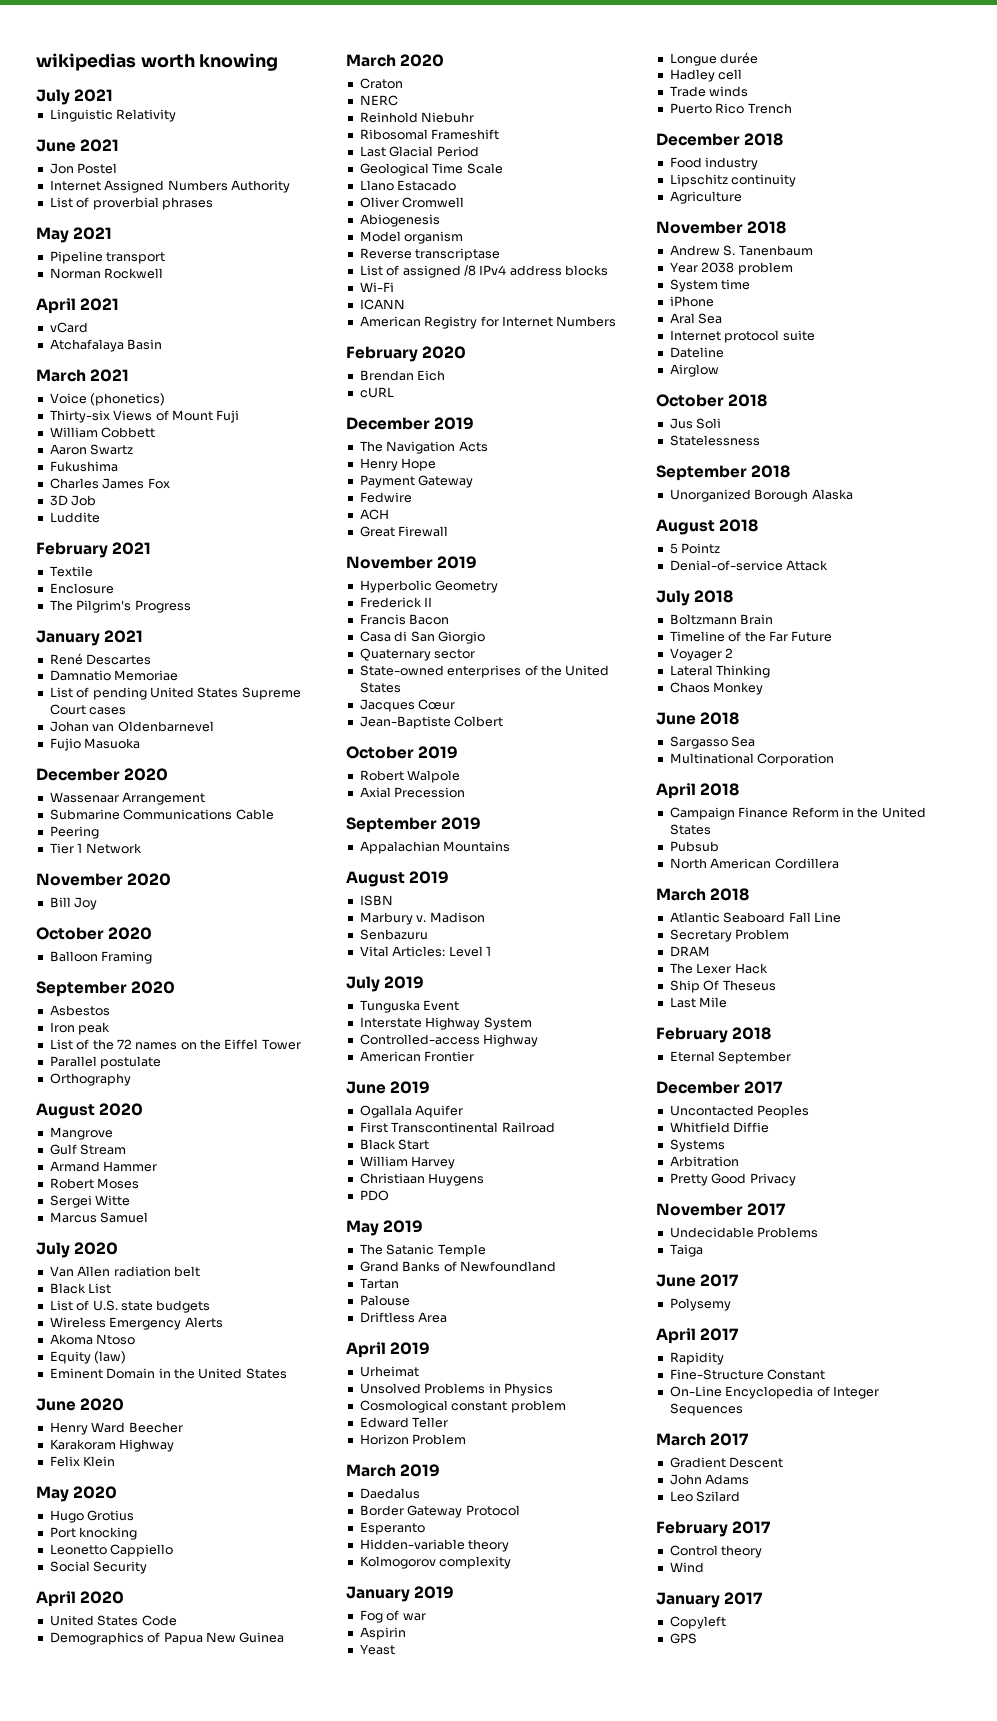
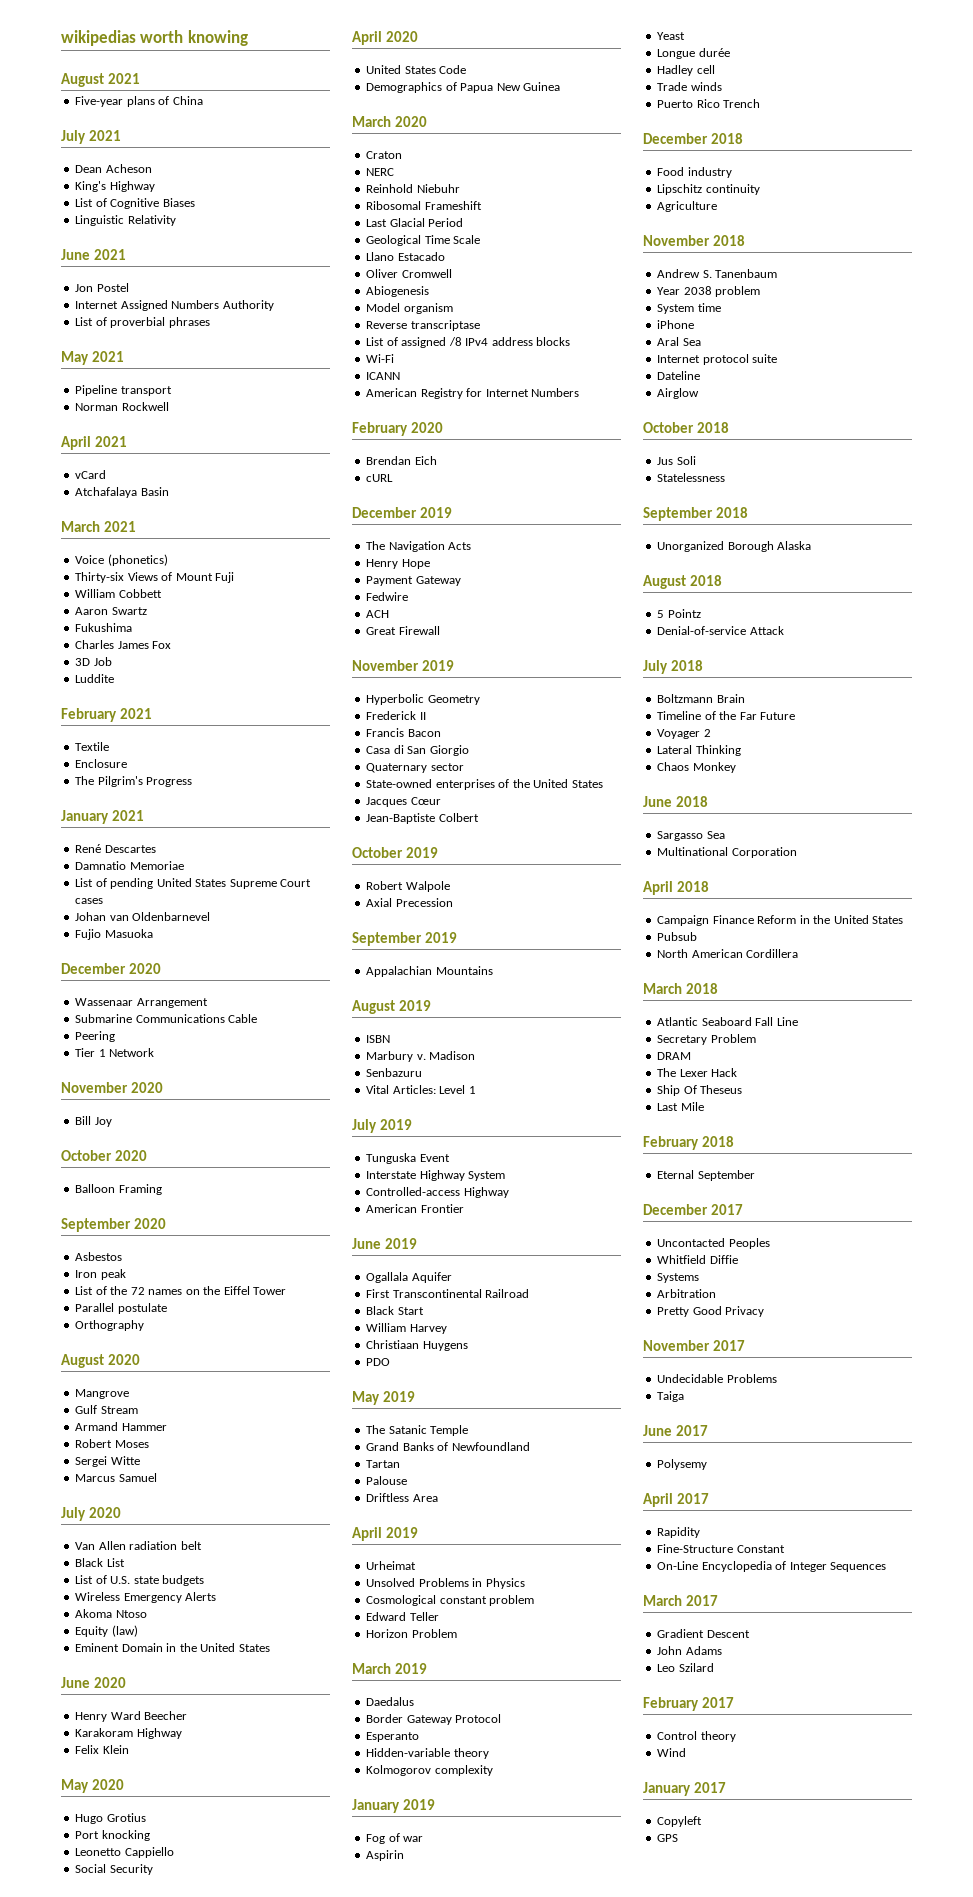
+ August 2021
+ Five-year plans of China
  July 2021
+ Dean Acheson
+ King's Highway
+ List of Cognitive Biases

